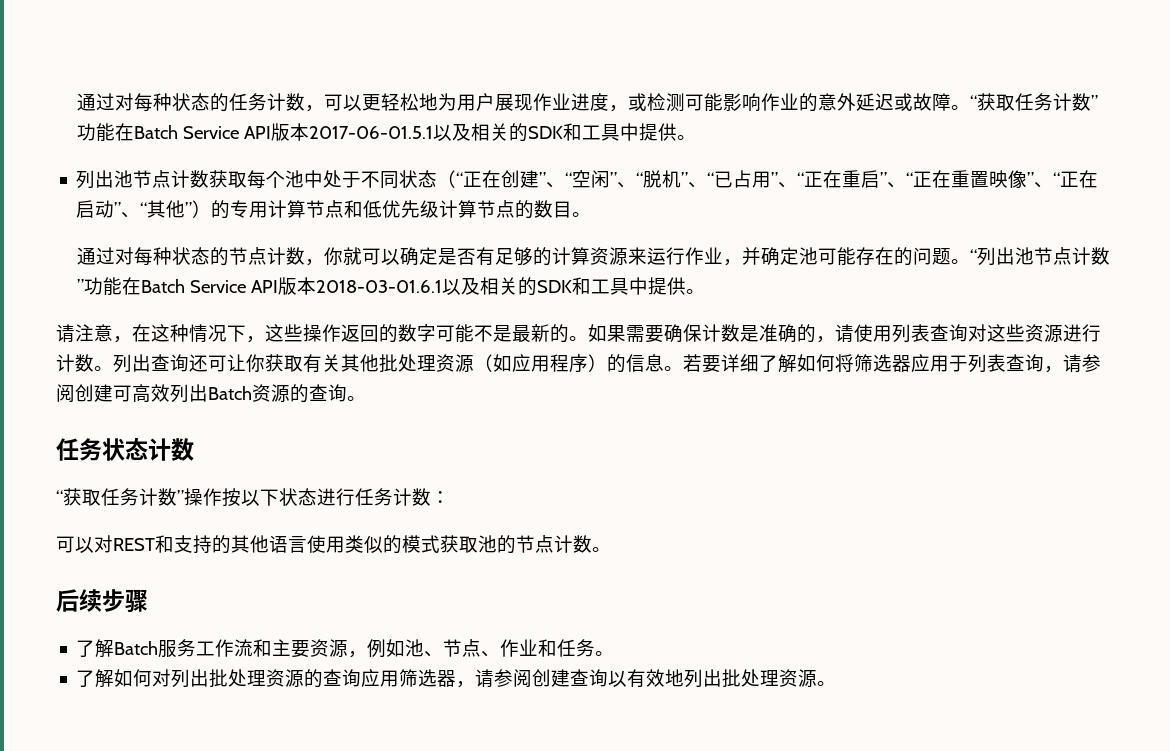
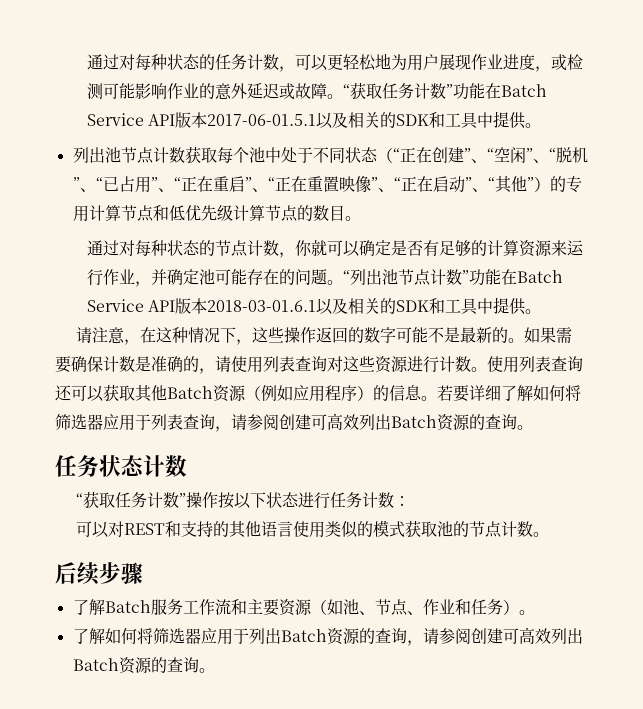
- 列出查询还可让你获取有关其他批处理资源（如应用程序）的信息。
+ 使用列表查询还可以获取其他Batch资源（例如应用程序）的信息。
- 了解Batch服务工作流和主要资源，例如池、节点、作业和任务。
+ 了解Batch服务工作流和主要资源（如池、节点、作业和任务）。
- 了解如何对列出批处理资源的查询应用筛选器，请参阅创建查询以有效地列出批处理资源。
+ 了解如何将筛选器应用于列出Batch资源的查询，请参阅创建可高效列出Batch资源的查询。

